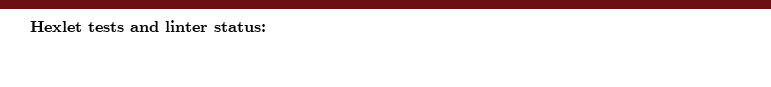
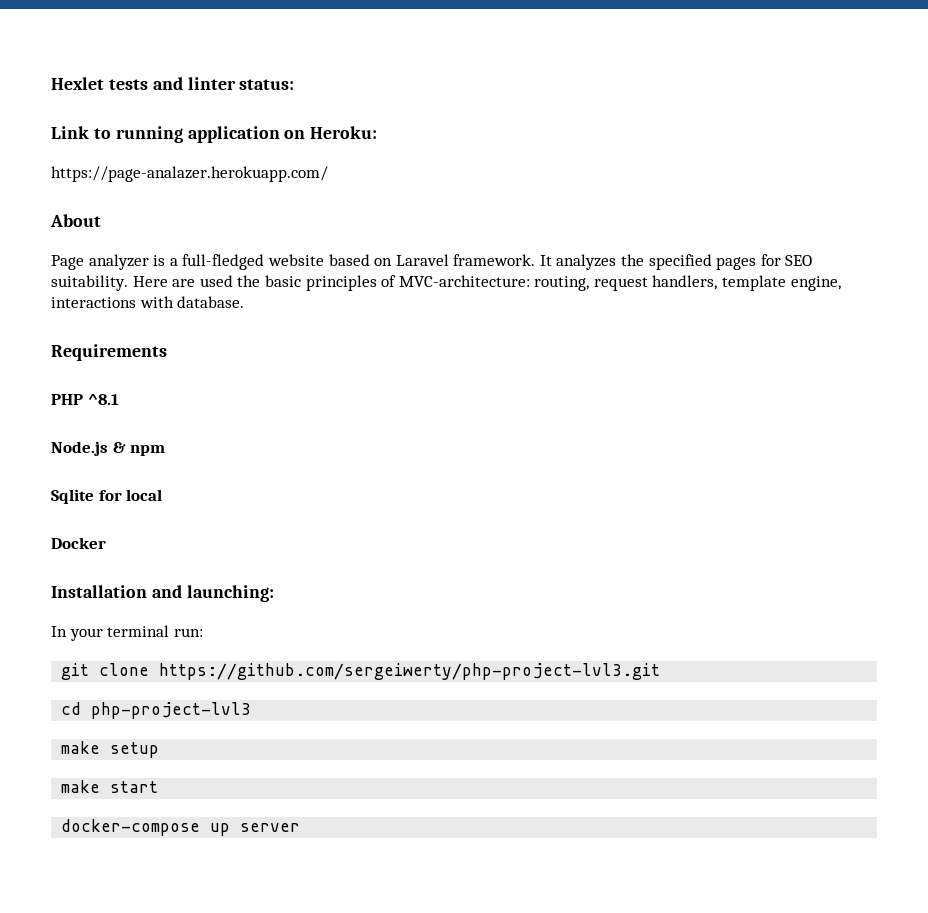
+ Link to running application on Heroku:
+ https://page-analazer.herokuapp.com/
+ About
+ Page analyzer is a full-fledged website based on Laravel framework. It analyzes the specified pages for SEO suitability. Here are used the basic principles of MVC-architecture: routing, request handlers, template engine, interactions with database.
+ Requirements
+ PHP ^8.1
+ Node.js & npm
+ Sqlite for local
+ Docker
+ Installation and launching:
+ In your terminal run:
+ git clone https://github.com/sergeiwerty/php-project-lvl3.git
+ cd php-project-lvl3
+ make setup
+ make start
+ docker-compose up server

